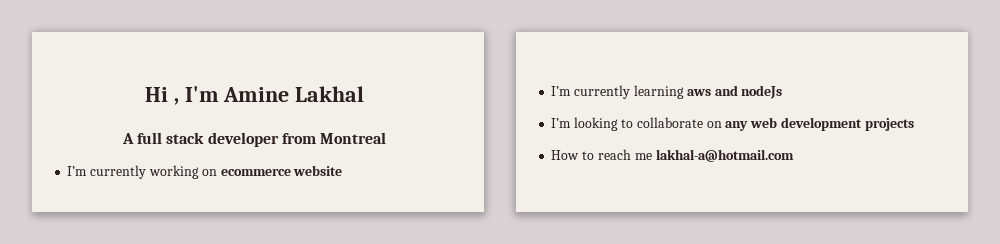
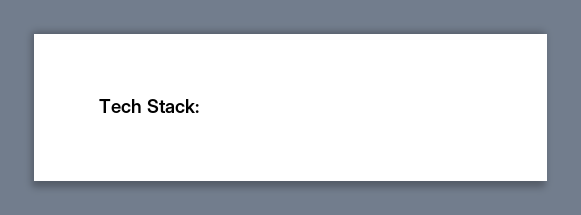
- Hi , I'm Amine Lakhal
- A full stack developer from Montreal
- I’m currently working on ecommerce website
- I’m currently learning aws and nodeJs
- I’m looking to collaborate on any web development projects
- How to reach me lakhal-a@hotmail.com
+ Tech Stack:

